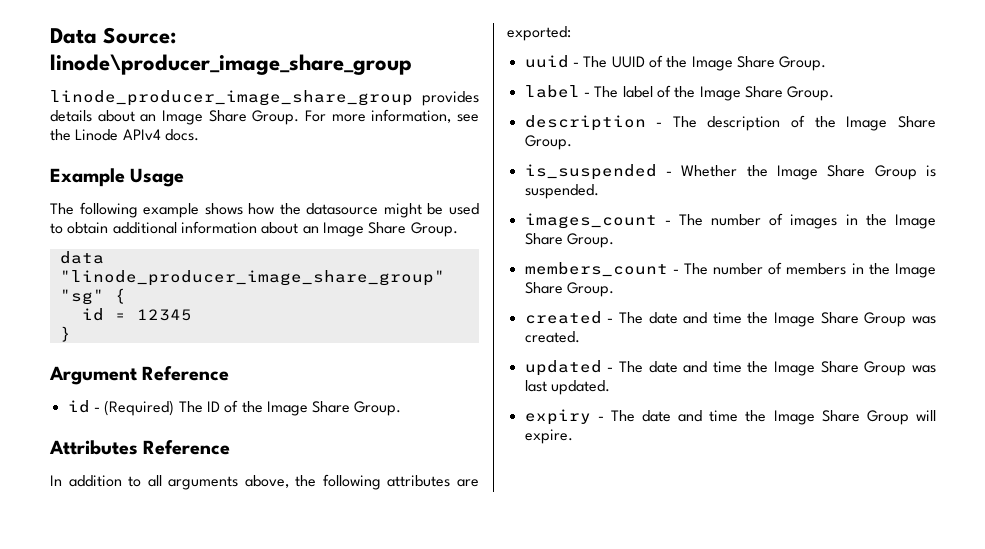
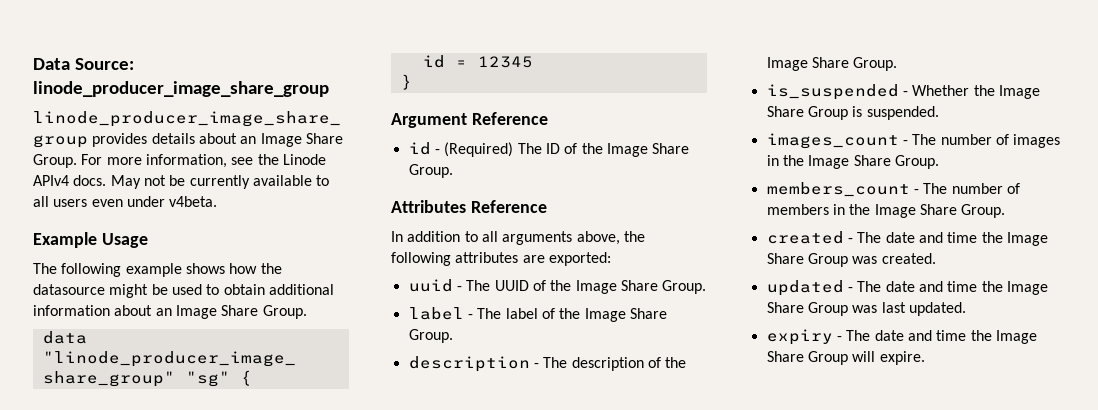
- Data Source: linode\producer_image_share_group
+ Data Source: linode_producer_image_share_group
+ May not be currently available to all users even under v4beta.

